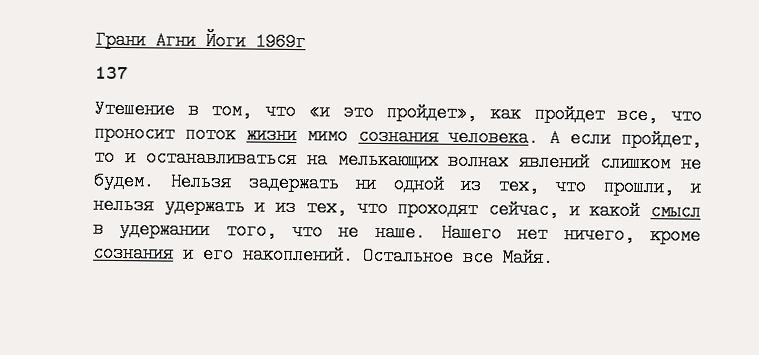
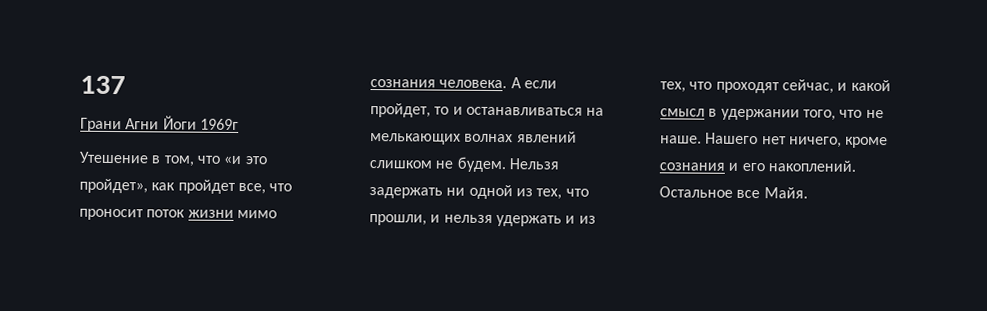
+ 137
- 137

